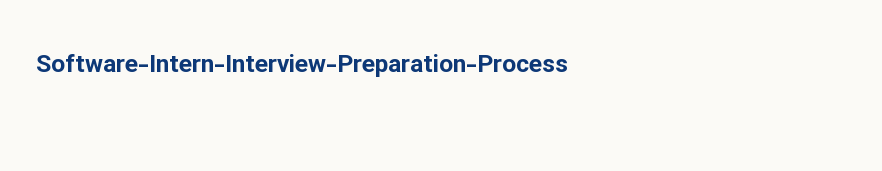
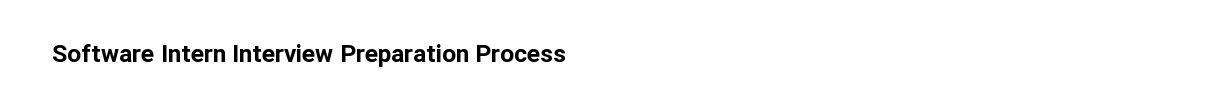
- Software-Intern-Interview-Preparation-Process
+ Software Intern Interview Preparation Process

